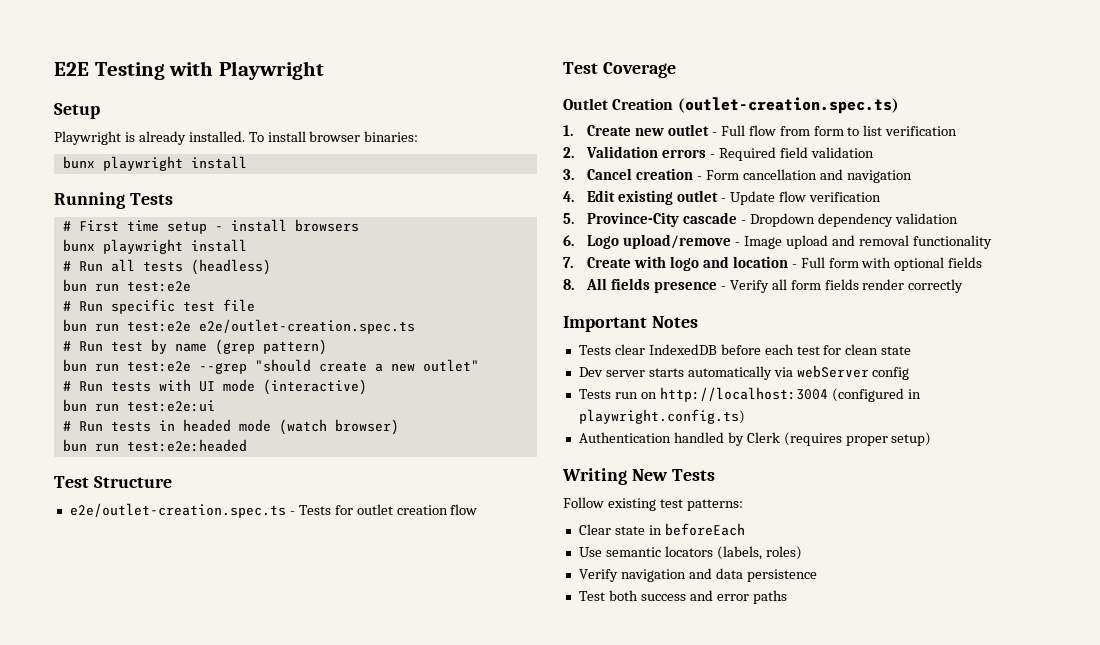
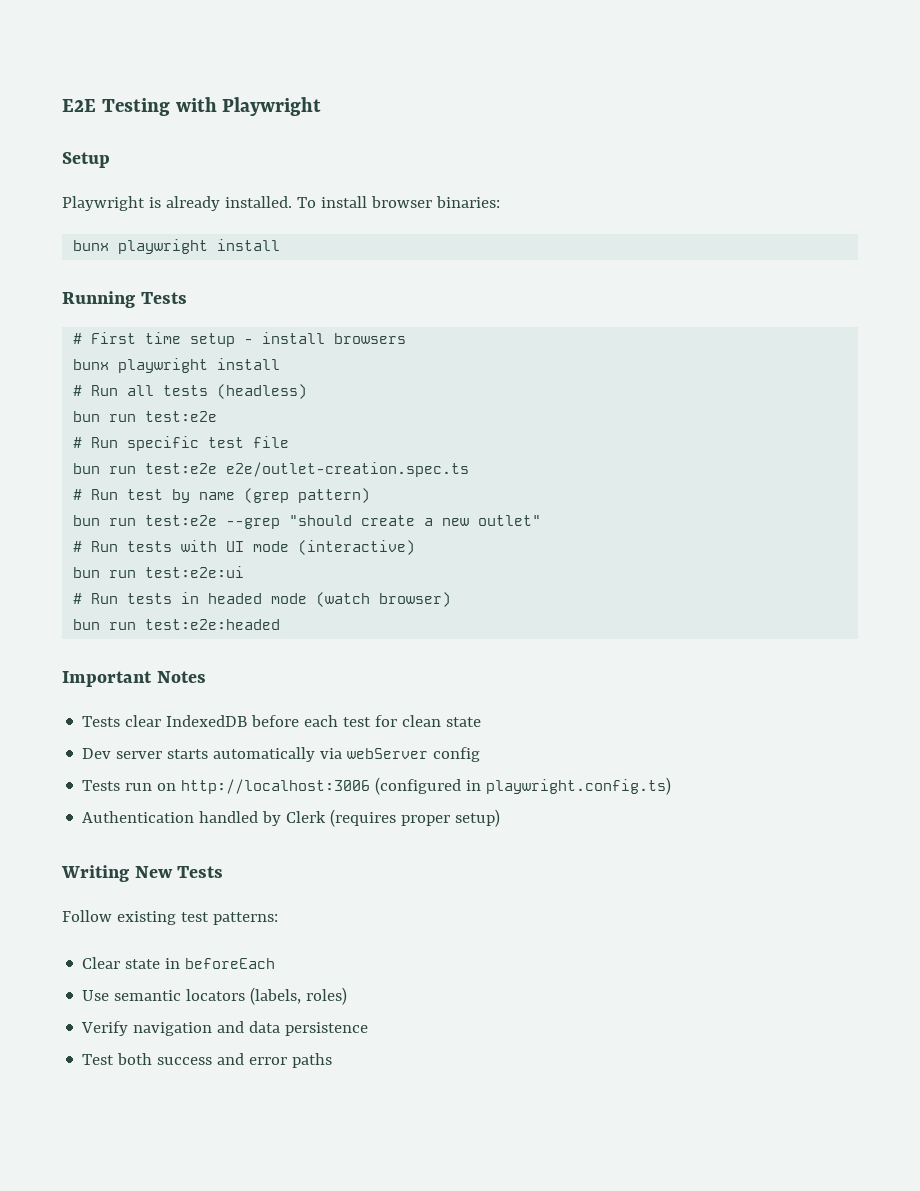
- Test Structure
- e2e/outlet-creation.spec.ts - Tests for outlet creation flow
- Test Coverage
- Outlet Creation (outlet-creation.spec.ts)
- 1. Create new outlet - Full flow from form to list verification
- 2. Validation errors - Required field validation
- 3. Cancel creation - Form cancellation and navigation
- 4. Edit existing outlet - Update flow verification
- 5. Province-City cascade - Dropdown dependency validation
- 6. Logo upload/remove - Image upload and removal functionality
- 7. Create with logo and location - Full form with optional fields
- 8. All fields presence - Verify all form fields render correctly
- Tests run on http://localhost:3004 (configured in playwright.config.ts)
+ Tests run on http://localhost:3006 (configured in playwright.config.ts)

